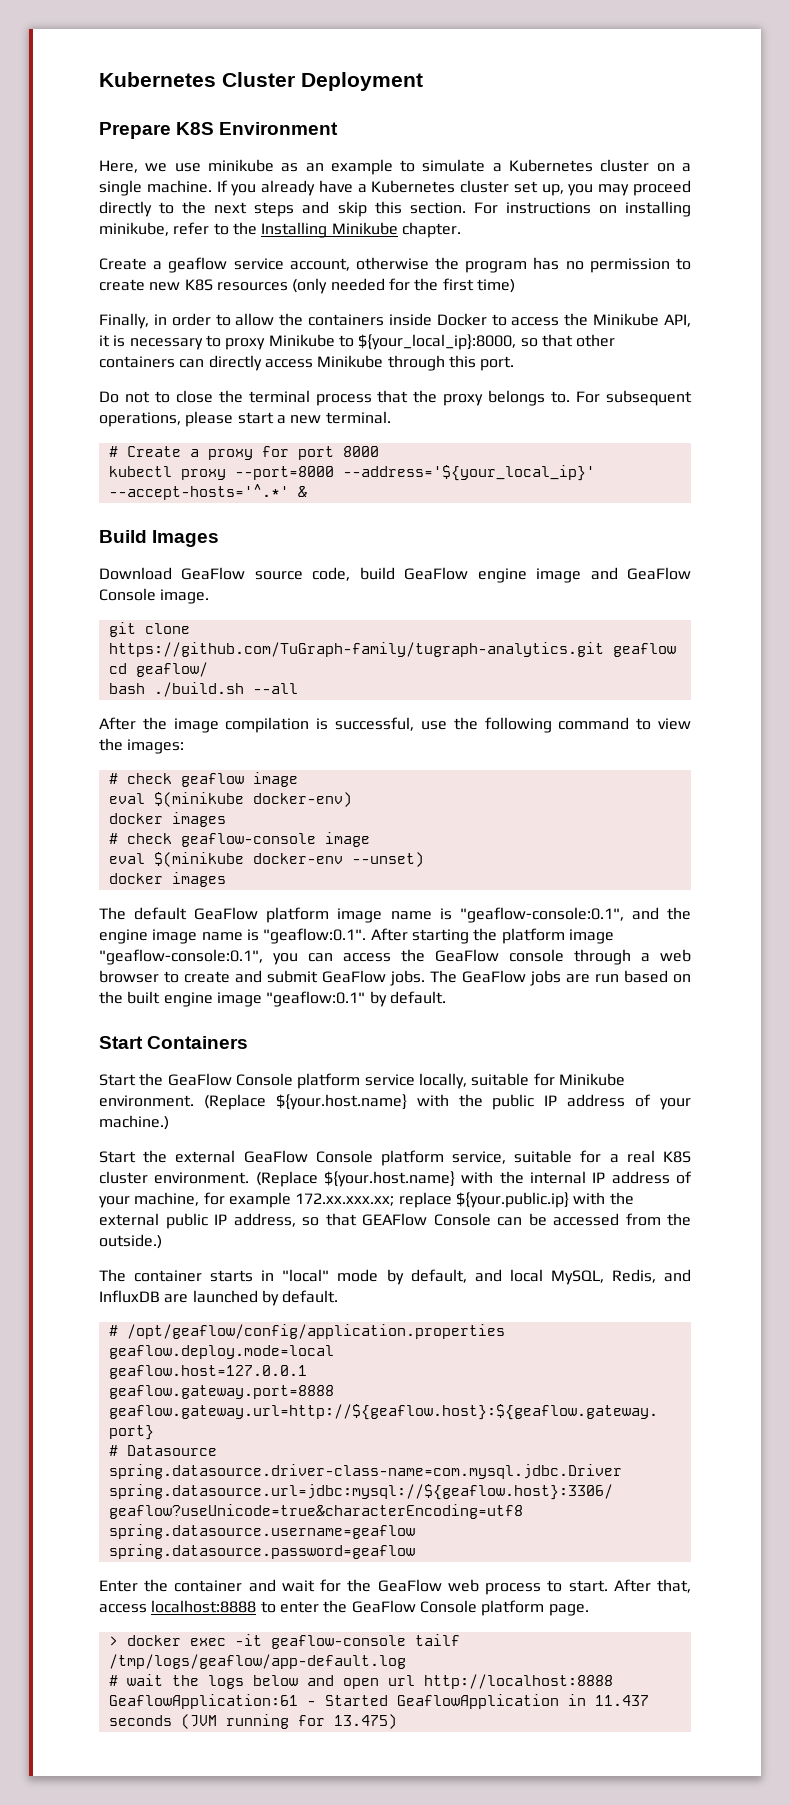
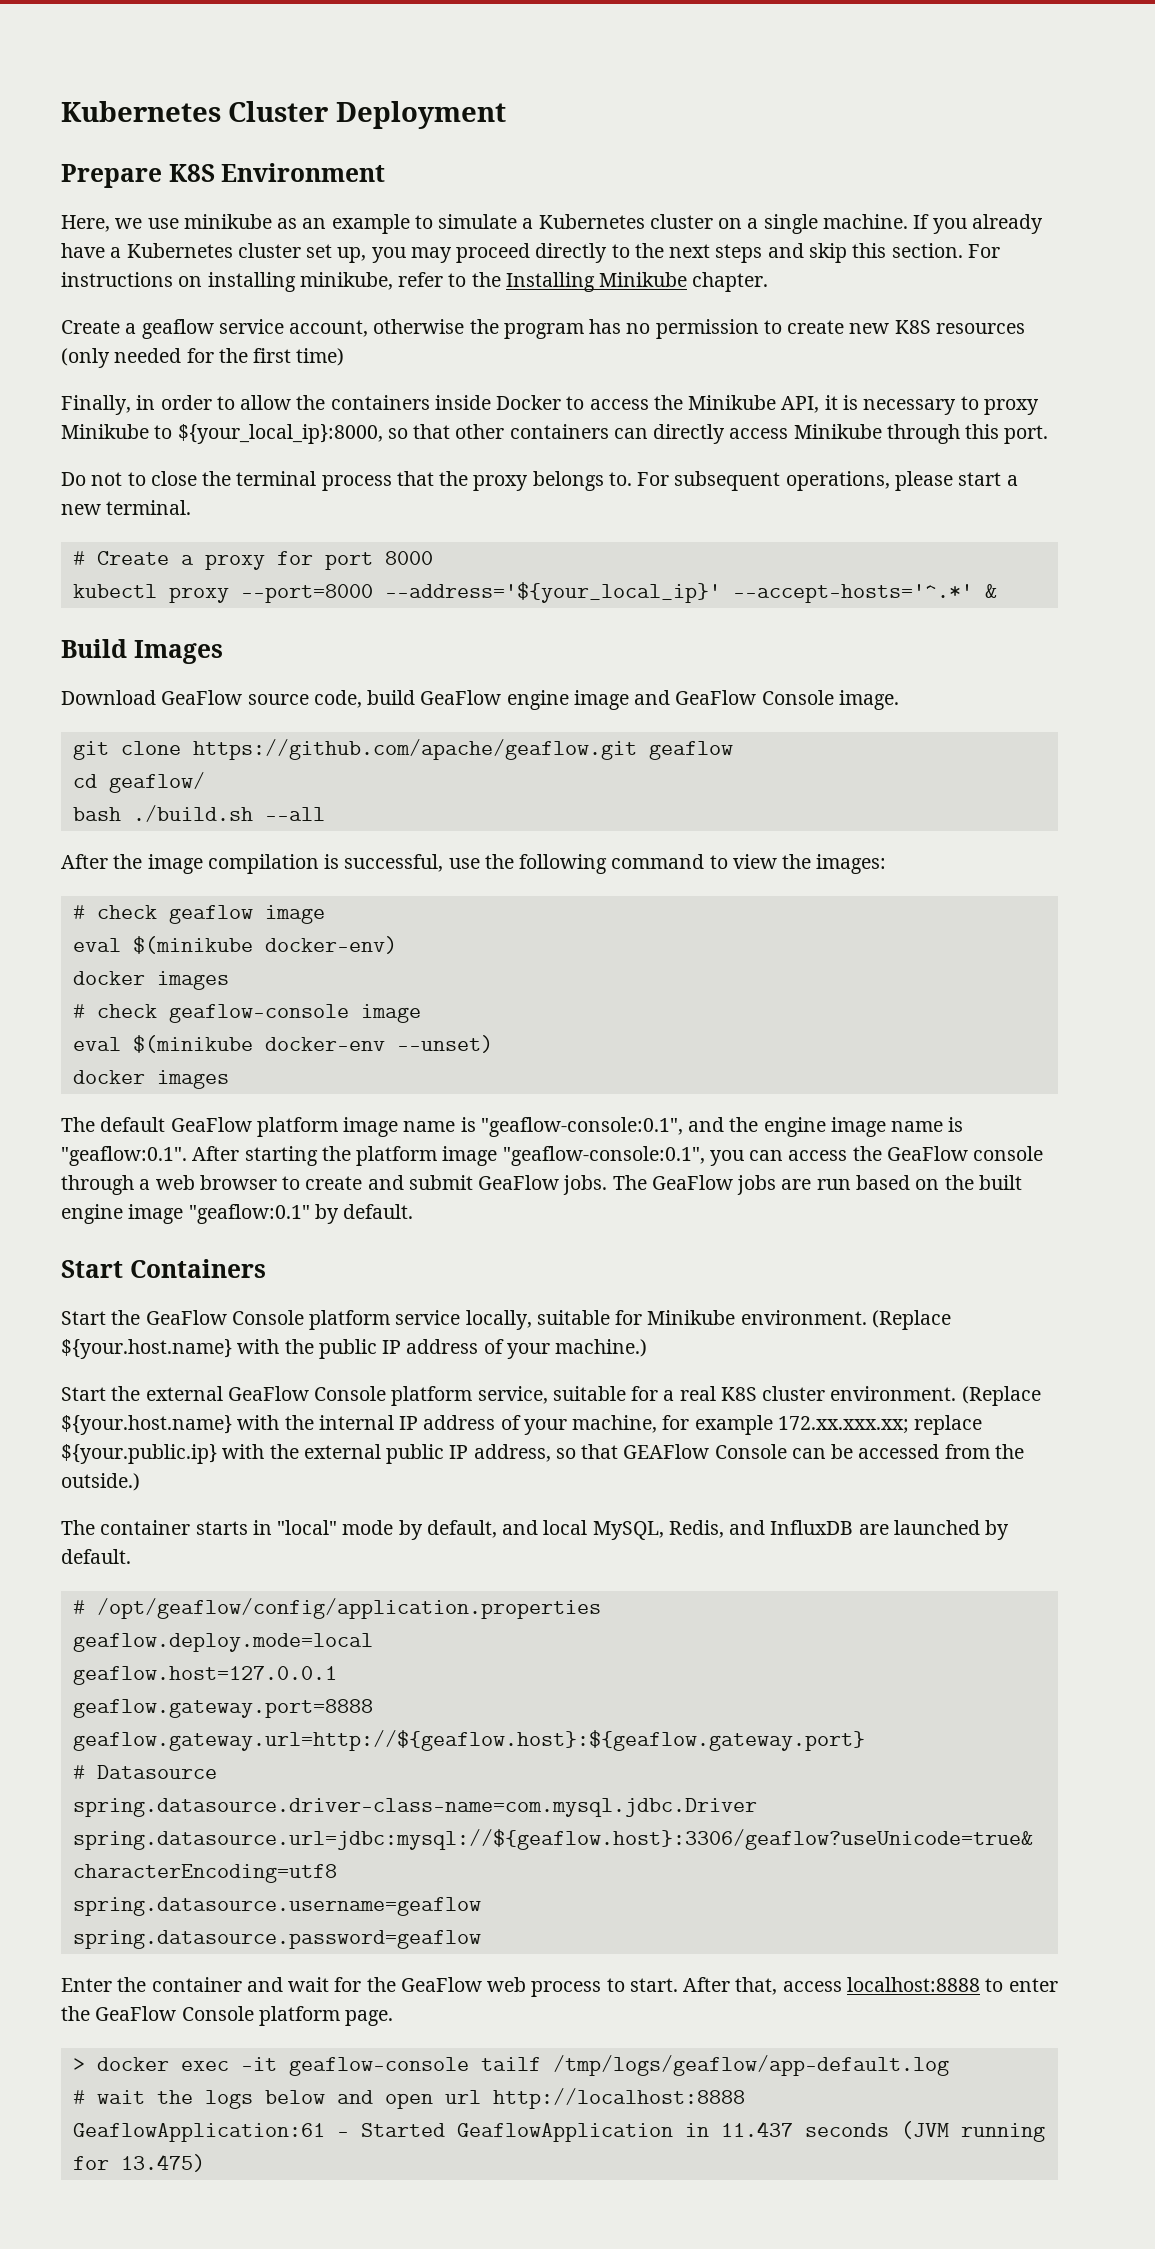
- git clone https://github.com/TuGraph-family/tugraph-analytics.git geaflow
+ git clone https://github.com/apache/geaflow.git geaflow

